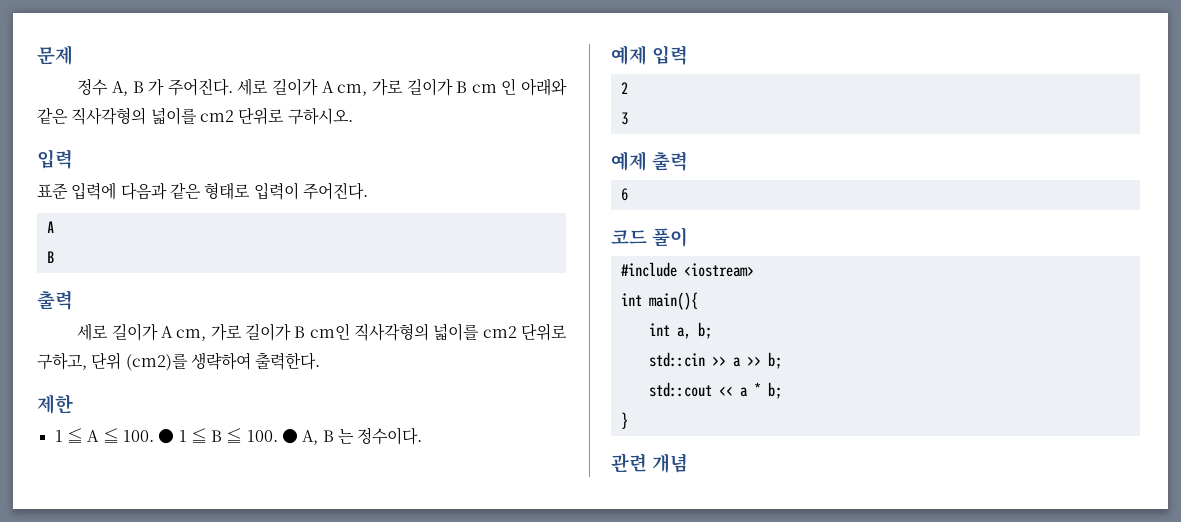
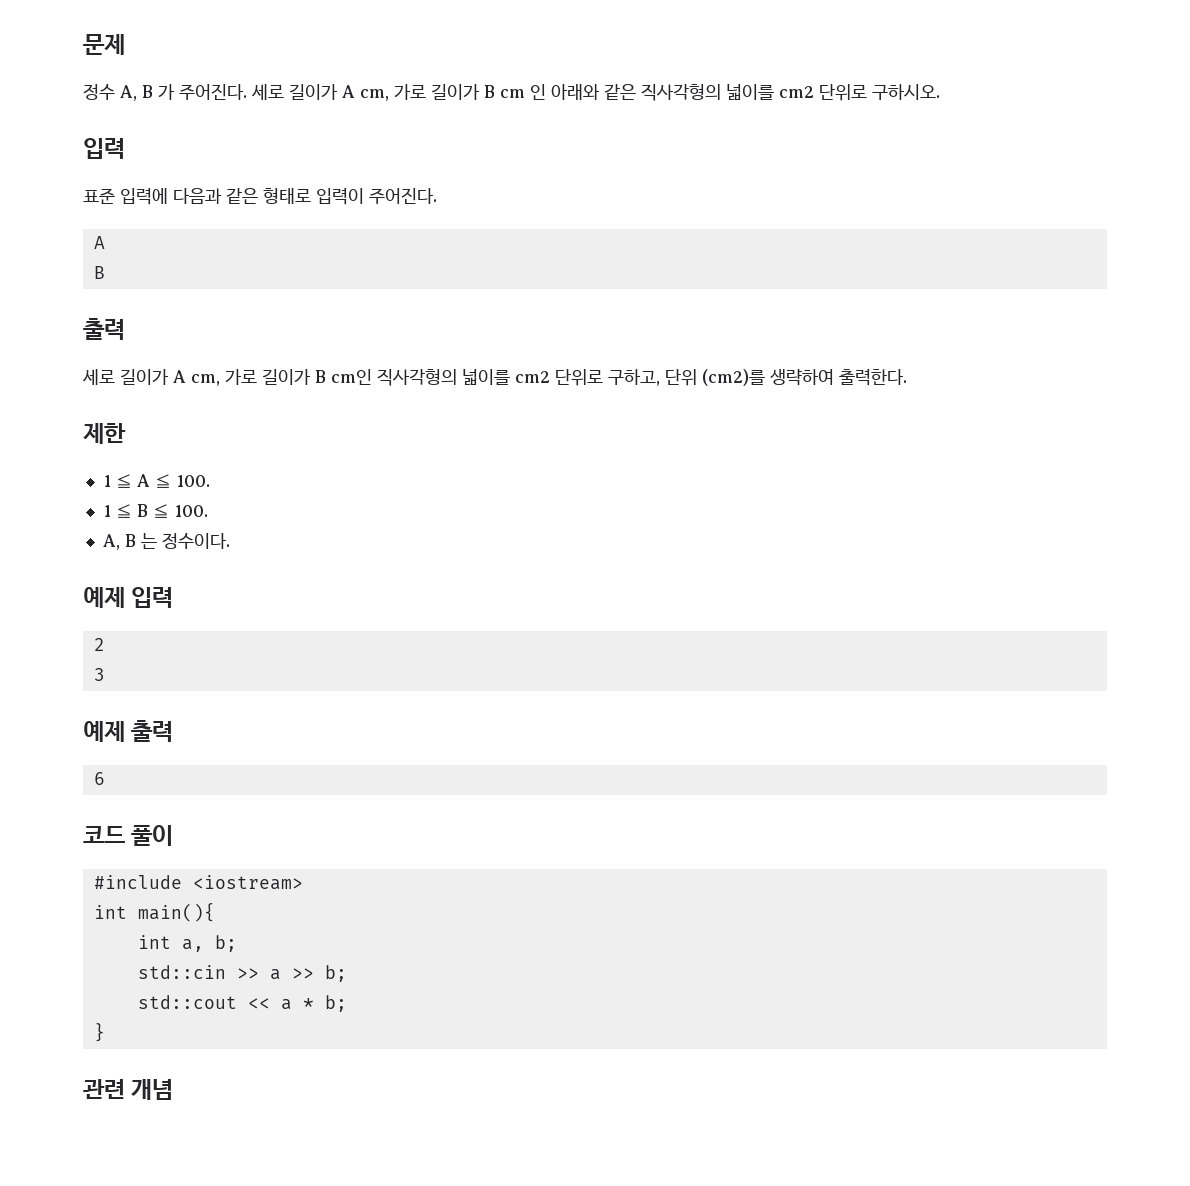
- 1 ≦ A ≦ 100. ● 1 ≦ B ≦ 100. ● A, B 는 정수이다.
+ 1 ≦ A ≦ 100.
+ 1 ≦ B ≦ 100.
+ A, B 는 정수이다.

